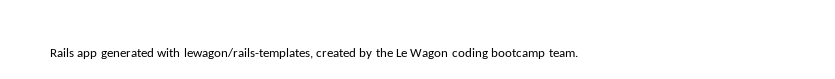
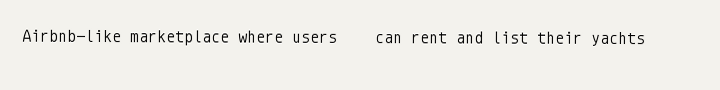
- Rails app generated with lewagon/rails-templates, created by the Le Wagon coding bootcamp team.
+ Airbnb-like marketplace where users can rent and list their yachts

